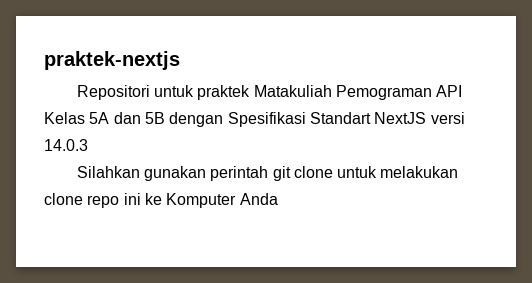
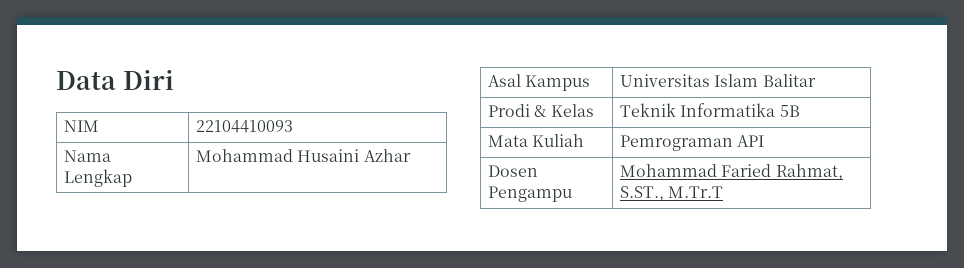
- praktek-nextjs
- Repositori untuk praktek Matakuliah Pemograman API Kelas 5A dan 5B dengan Spesifikasi Standart NextJS versi 14.0.3
- Silahkan gunakan perintah git clone untuk melakukan clone repo ini ke Komputer Anda
+ Data Diri
+ NIM | 22104410093
+ Nama Lengkap | Mohammad Husaini Azhar
+ Asal Kampus | Universitas Islam Balitar
+ Prodi & Kelas | Teknik Informatika 5B
+ Mata Kuliah | Pemrograman API
+ Dosen Pengampu | Mohammad Faried Rahmat, S.ST., M.Tr.T

